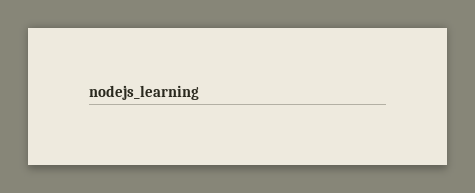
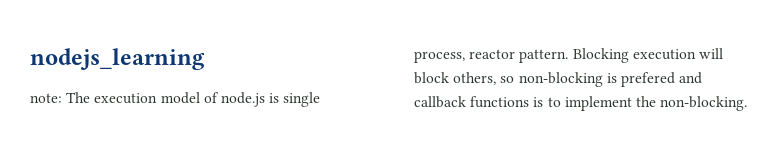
+ note: The execution model of node.js is single process, reactor pattern. Blocking execution will block others, so non-blocking is prefered and callback functions is to implement the non-blocking.

